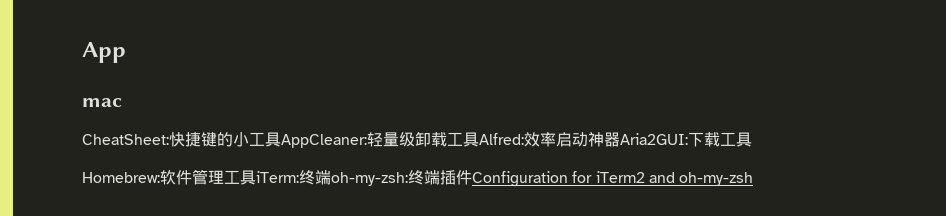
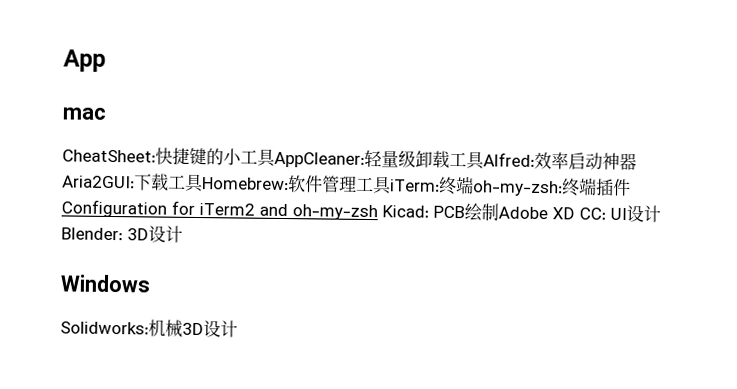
- CheatSheet:快捷键的小工具AppCleaner:轻量级卸载工具Alfred:效率启动神器Aria2GUI:下载工具
- Homebrew:软件管理工具iTerm:终端oh-my-zsh:终端插件Configuration for iTerm2 and oh-my-zsh
+ CheatSheet:快捷键的小工具AppCleaner:轻量级卸载工具Alfred:效率启动神器Aria2GUI:下载工具Homebrew:软件管理工具iTerm:终端oh-my-zsh:终端插件Configuration for iTerm2 and oh-my-zsh Kicad: PCB绘制Adobe XD CC: UI设计Blender: 3D设计
+ Windows
+ Solidworks:机械3D设计

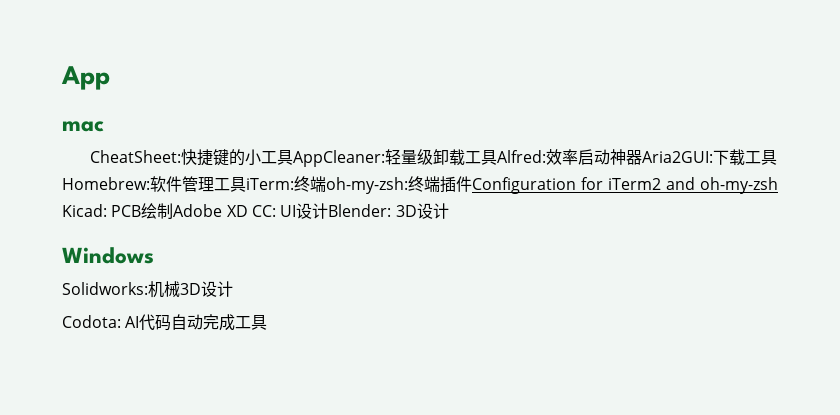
+ Codota: AI代码自动完成工具

